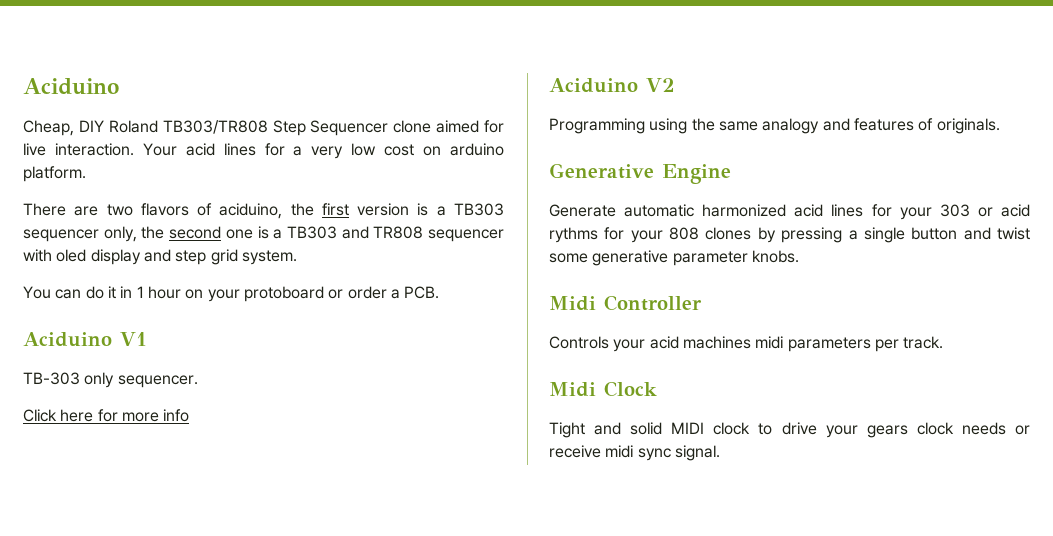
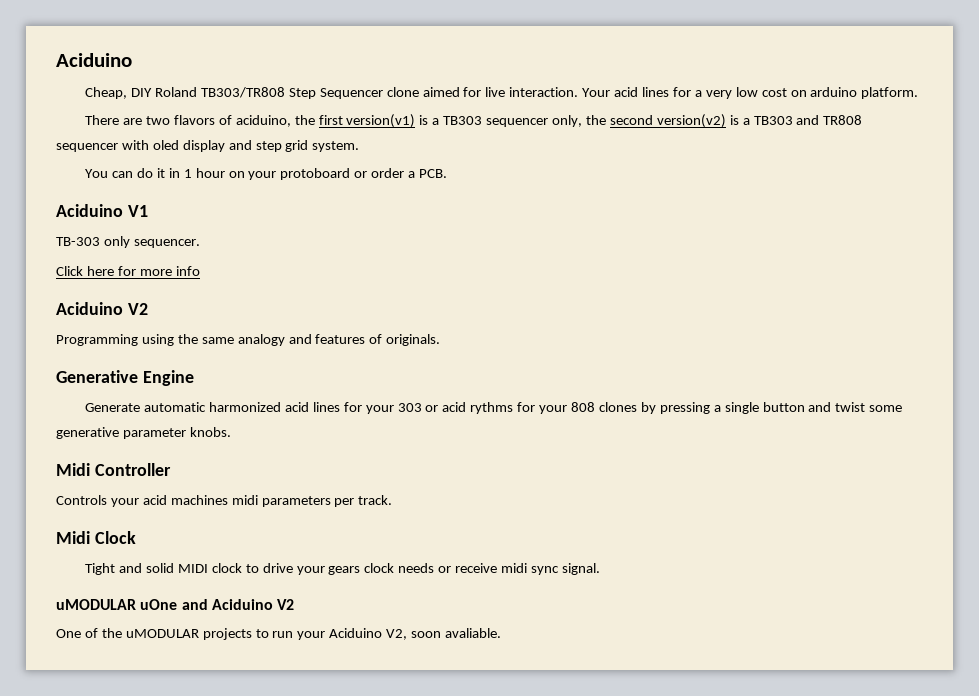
- There are two flavors of aciduino, the first version is a TB303 sequencer only, the second one is a TB303 and TR808 sequencer with oled display and step grid system.
+ There are two flavors of aciduino, the first version(v1) is a TB303 sequencer only, the second version(v2) is a TB303 and TR808 sequencer with oled display and step grid system.
+ uMODULAR uOne and Aciduino V2
+ One of the uMODULAR projects to run your Aciduino V2, soon avaliable.

